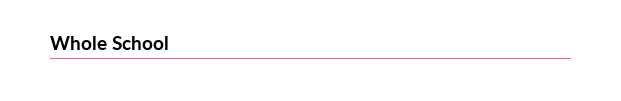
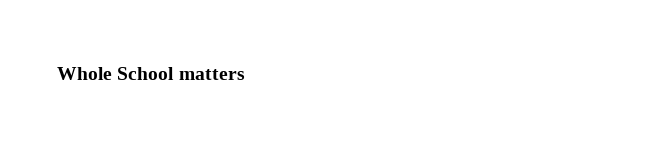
- Whole School
+ Whole School matters

